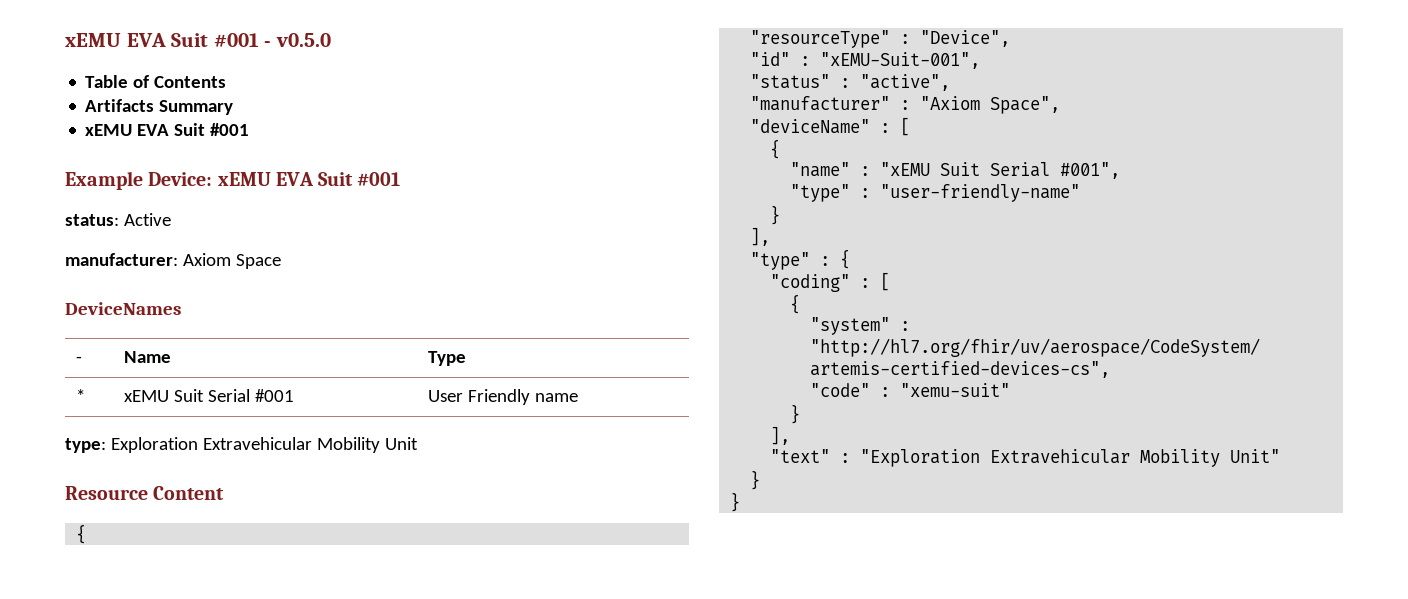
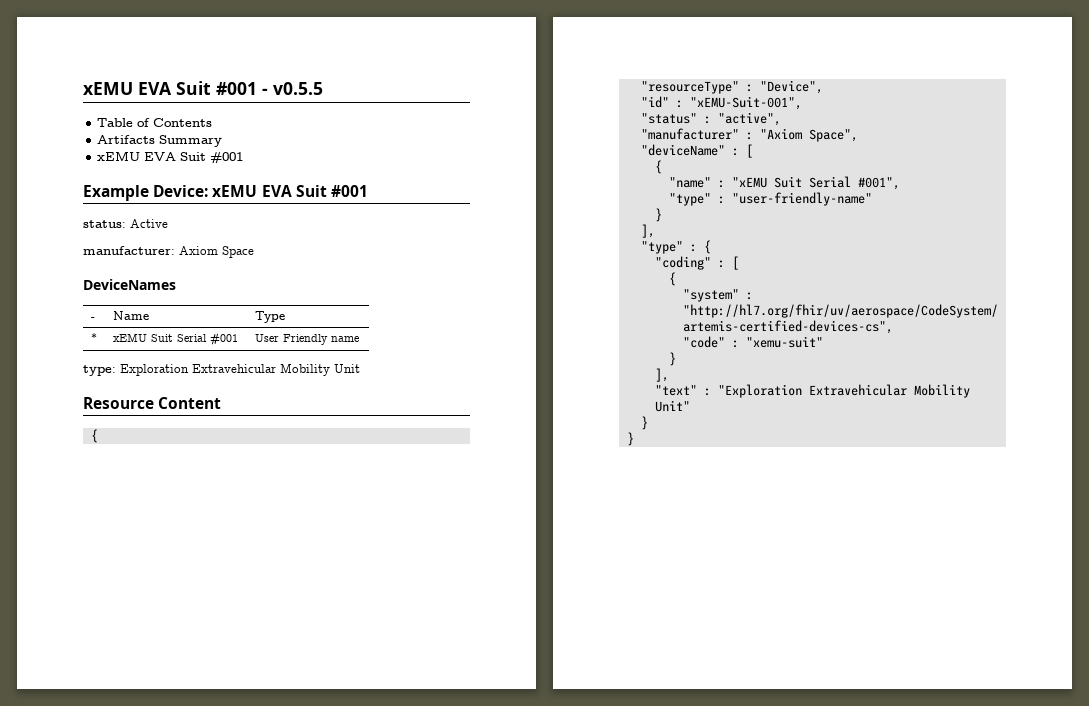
- xEMU EVA Suit #001 - v0.5.0
+ xEMU EVA Suit #001 - v0.5.5

